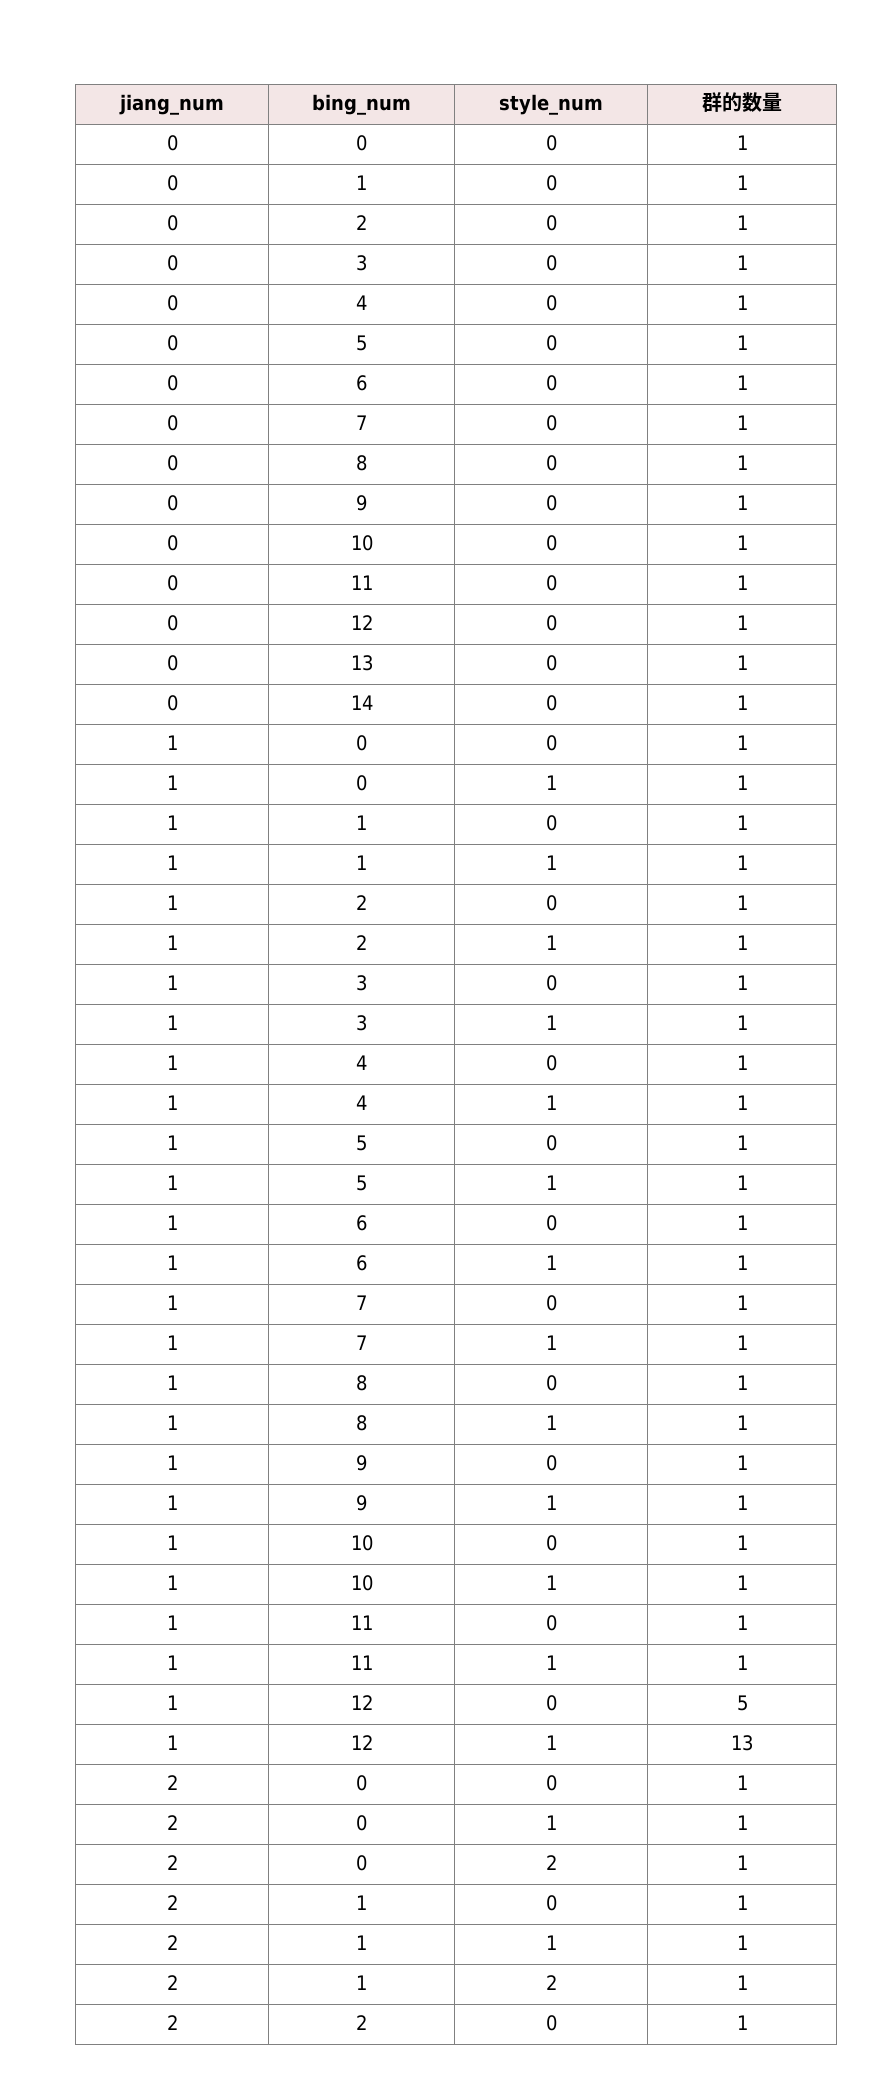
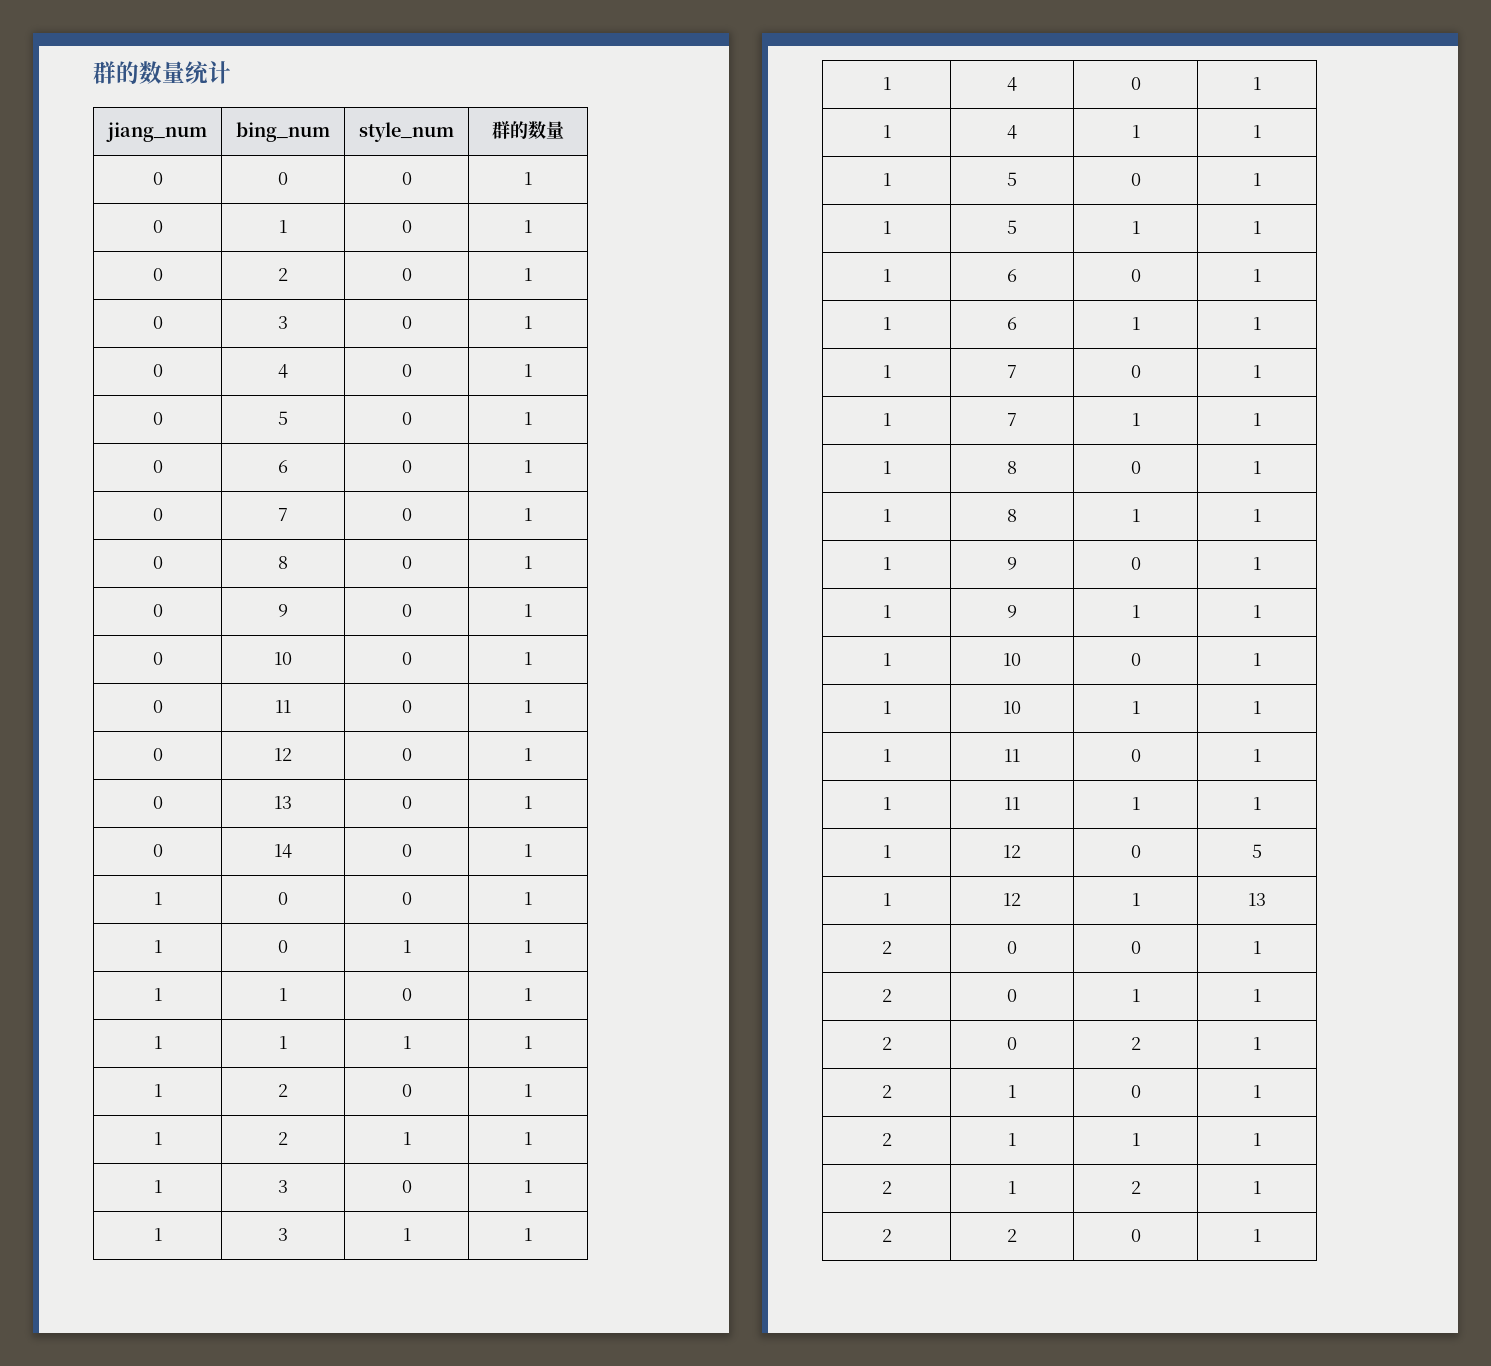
+ 群的数量统计

